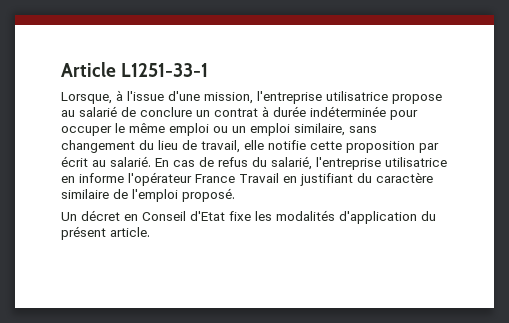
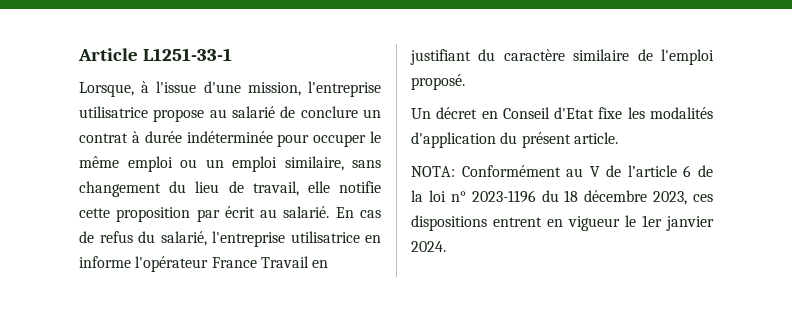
+ NOTA: Conformément au V de l’article 6 de la loi n° 2023-1196 du 18 décembre 2023, ces dispositions entrent en vigueur le 1er janvier 2024.

